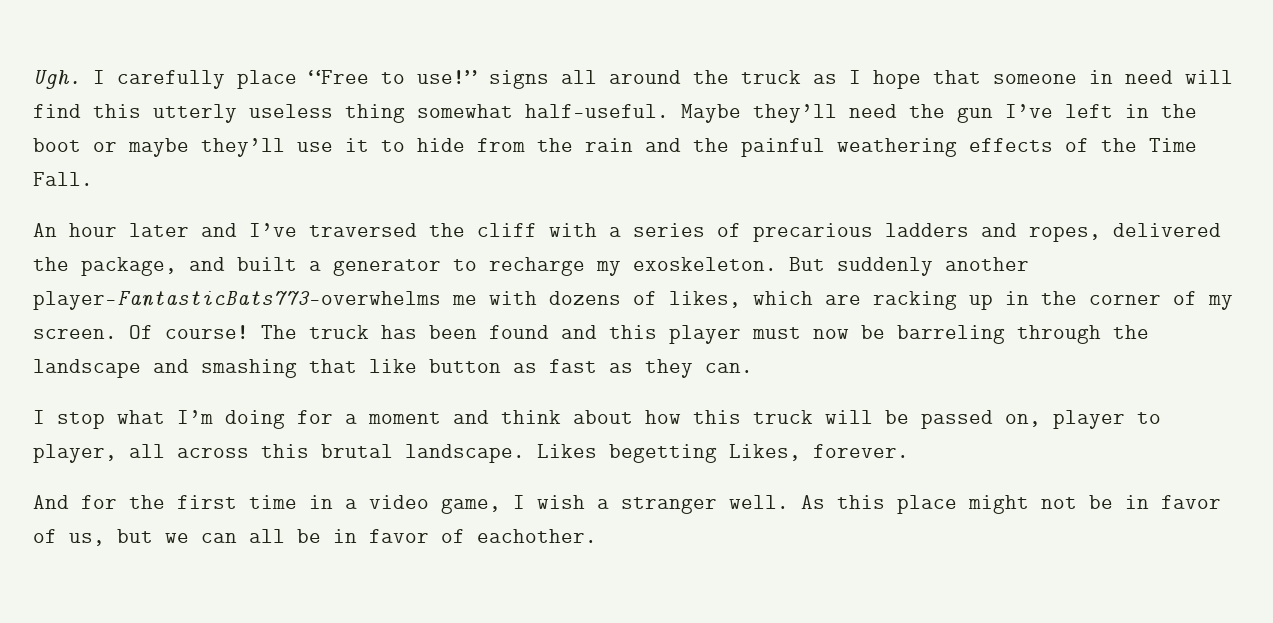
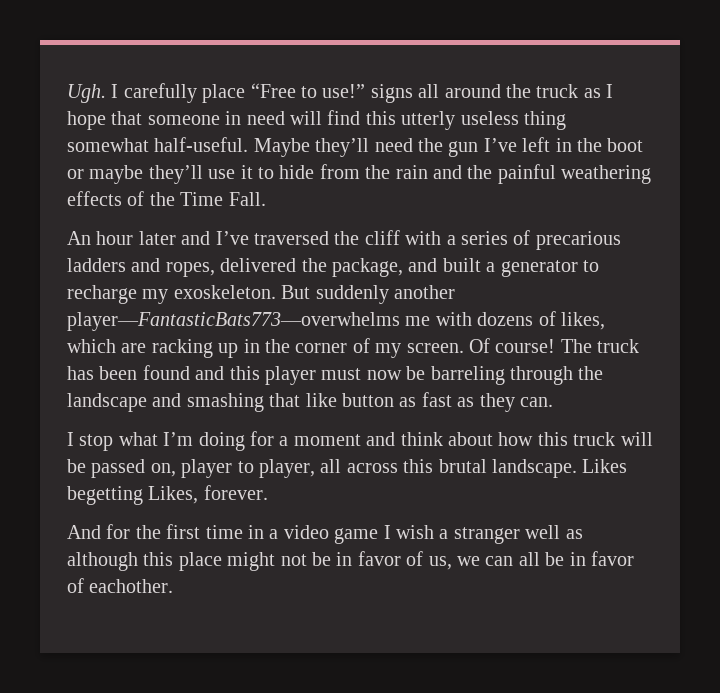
- And for the first time in a video game, I wish a stranger well. As this place might not be in favor of us, but we can all be in favor of eachother.
+ And for the first time in a video game I wish a stranger well as although this place might not be in favor of us, we can all be in favor of eachother.

